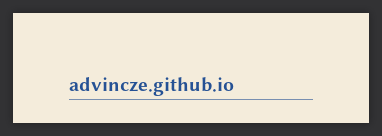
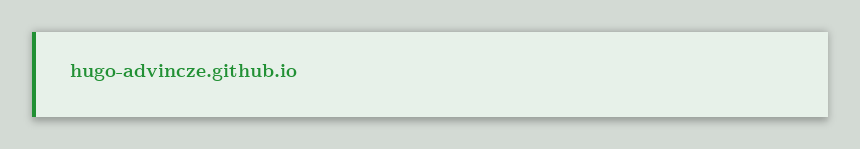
- advincze.github.io
+ hugo-advincze.github.io

